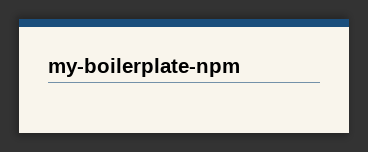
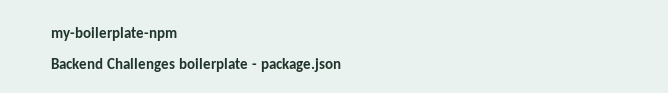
+ Backend Challenges boilerplate - package.json

